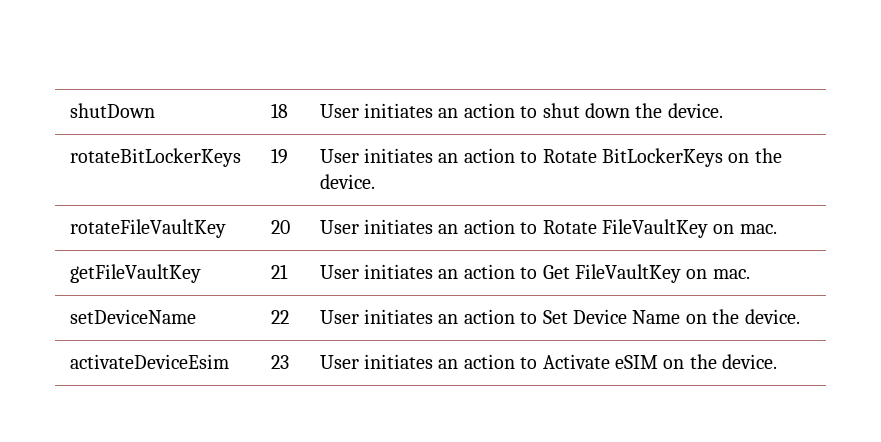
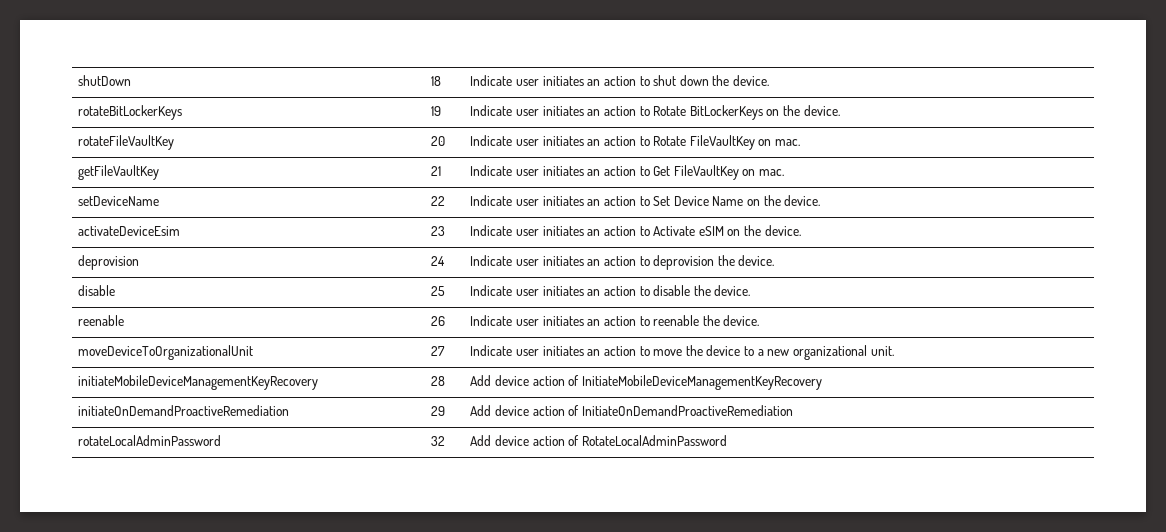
- shutDown | 18 | User initiates an action to shut down the device.
+ shutDown | 18 | Indicate user initiates an action to shut down the device.
- rotateBitLockerKeys | 19 | User initiates an action to Rotate BitLockerKeys on the device.
+ rotateBitLockerKeys | 19 | Indicate user initiates an action to Rotate BitLockerKeys on the device.
- rotateFileVaultKey | 20 | User initiates an action to Rotate FileVaultKey on mac.
+ rotateFileVaultKey | 20 | Indicate user initiates an action to Rotate FileVaultKey on mac.
- getFileVaultKey | 21 | User initiates an action to Get FileVaultKey on mac.
+ getFileVaultKey | 21 | Indicate user initiates an action to Get FileVaultKey on mac.
- setDeviceName | 22 | User initiates an action to Set Device Name on the device.
+ setDeviceName | 22 | Indicate user initiates an action to Set Device Name on the device.
- activateDeviceEsim | 23 | User initiates an action to Activate eSIM on the device.
+ activateDeviceEsim | 23 | Indicate user initiates an action to Activate eSIM on the device.
+ deprovision | 24 | Indicate user initiates an action to deprovision the device.
+ disable | 25 | Indicate user initiates an action to disable the device.
+ reenable | 26 | Indicate user initiates an action to reenable the device.
+ moveDeviceToOrganizationalUnit | 27 | Indicate user initiates an action to move the device to a new organizational unit.
+ initiateMobileDeviceManagementKeyRecovery | 28 | Add device action of InitiateMobileDeviceManagementKeyRecovery
+ initiateOnDemandProactiveRemediation | 29 | Add device action of InitiateOnDemandProactiveRemediation
+ rotateLocalAdminPassword | 32 | Add device action of RotateLocalAdminPassword

